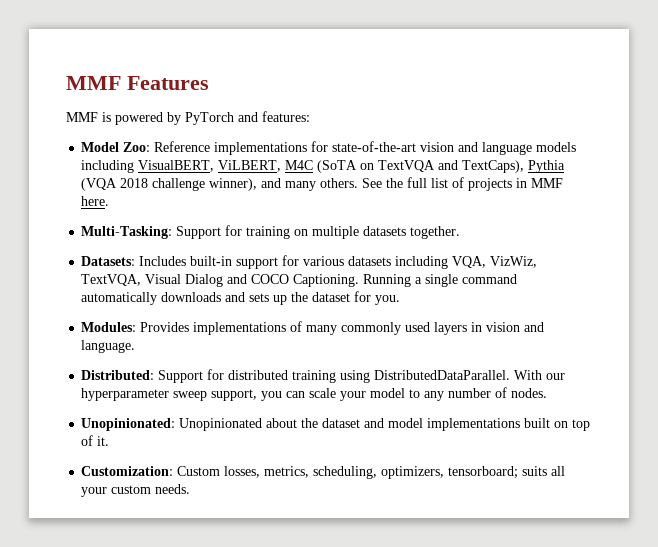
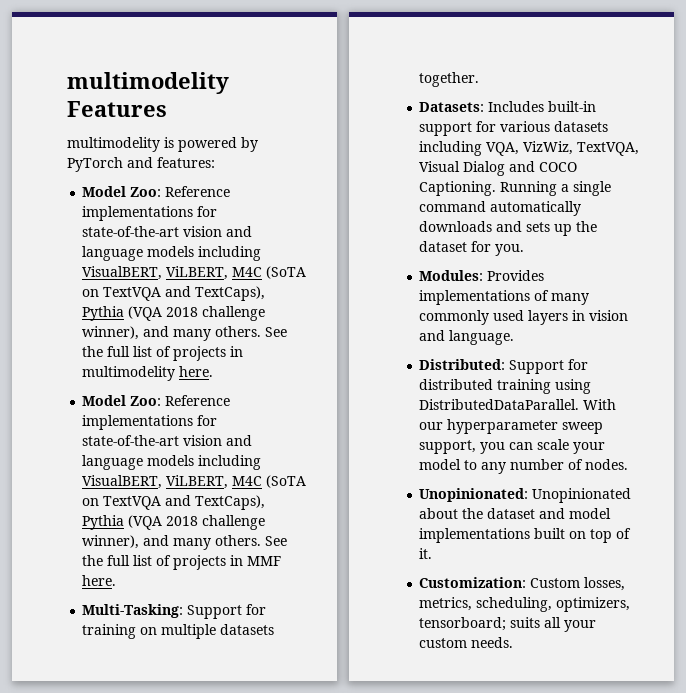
- MMF Features
+ multimodelity Features
- MMF is powered by PyTorch and features:
+ multimodelity is powered by PyTorch and features:
+ Model Zoo: Reference implementations for state-of-the-art vision and language models including VisualBERT, ViLBERT, M4C (SoTA on TextVQA and TextCaps), Pythia (VQA 2018 challenge winner), and many others. See the full list of projects in multimodelity here.

